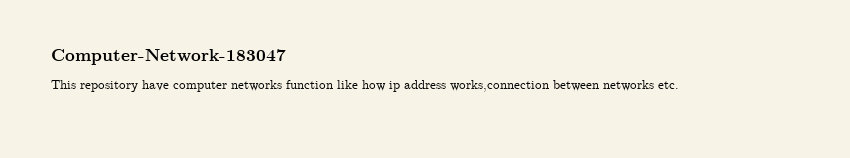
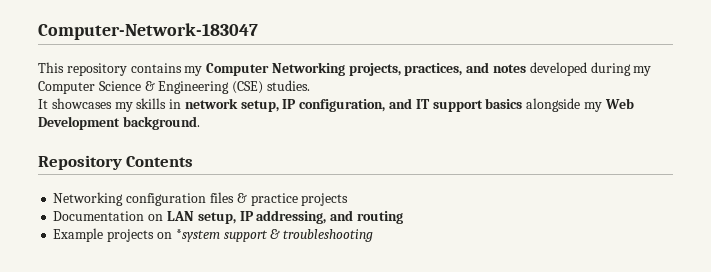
- This repository have computer networks function like how ip address works,connection between networks etc.
+ This repository contains my Computer Networking projects, practices, and notes developed during my Computer Science & Engineering (CSE) studies.
+ It showcases my skills in network setup, IP configuration, and IT support basics alongside my Web Development background.
+ Repository Contents
+ Networking configuration files & practice projects
+ Documentation on LAN setup, IP addressing, and routing
+ Example projects on *system support & troubleshooting

